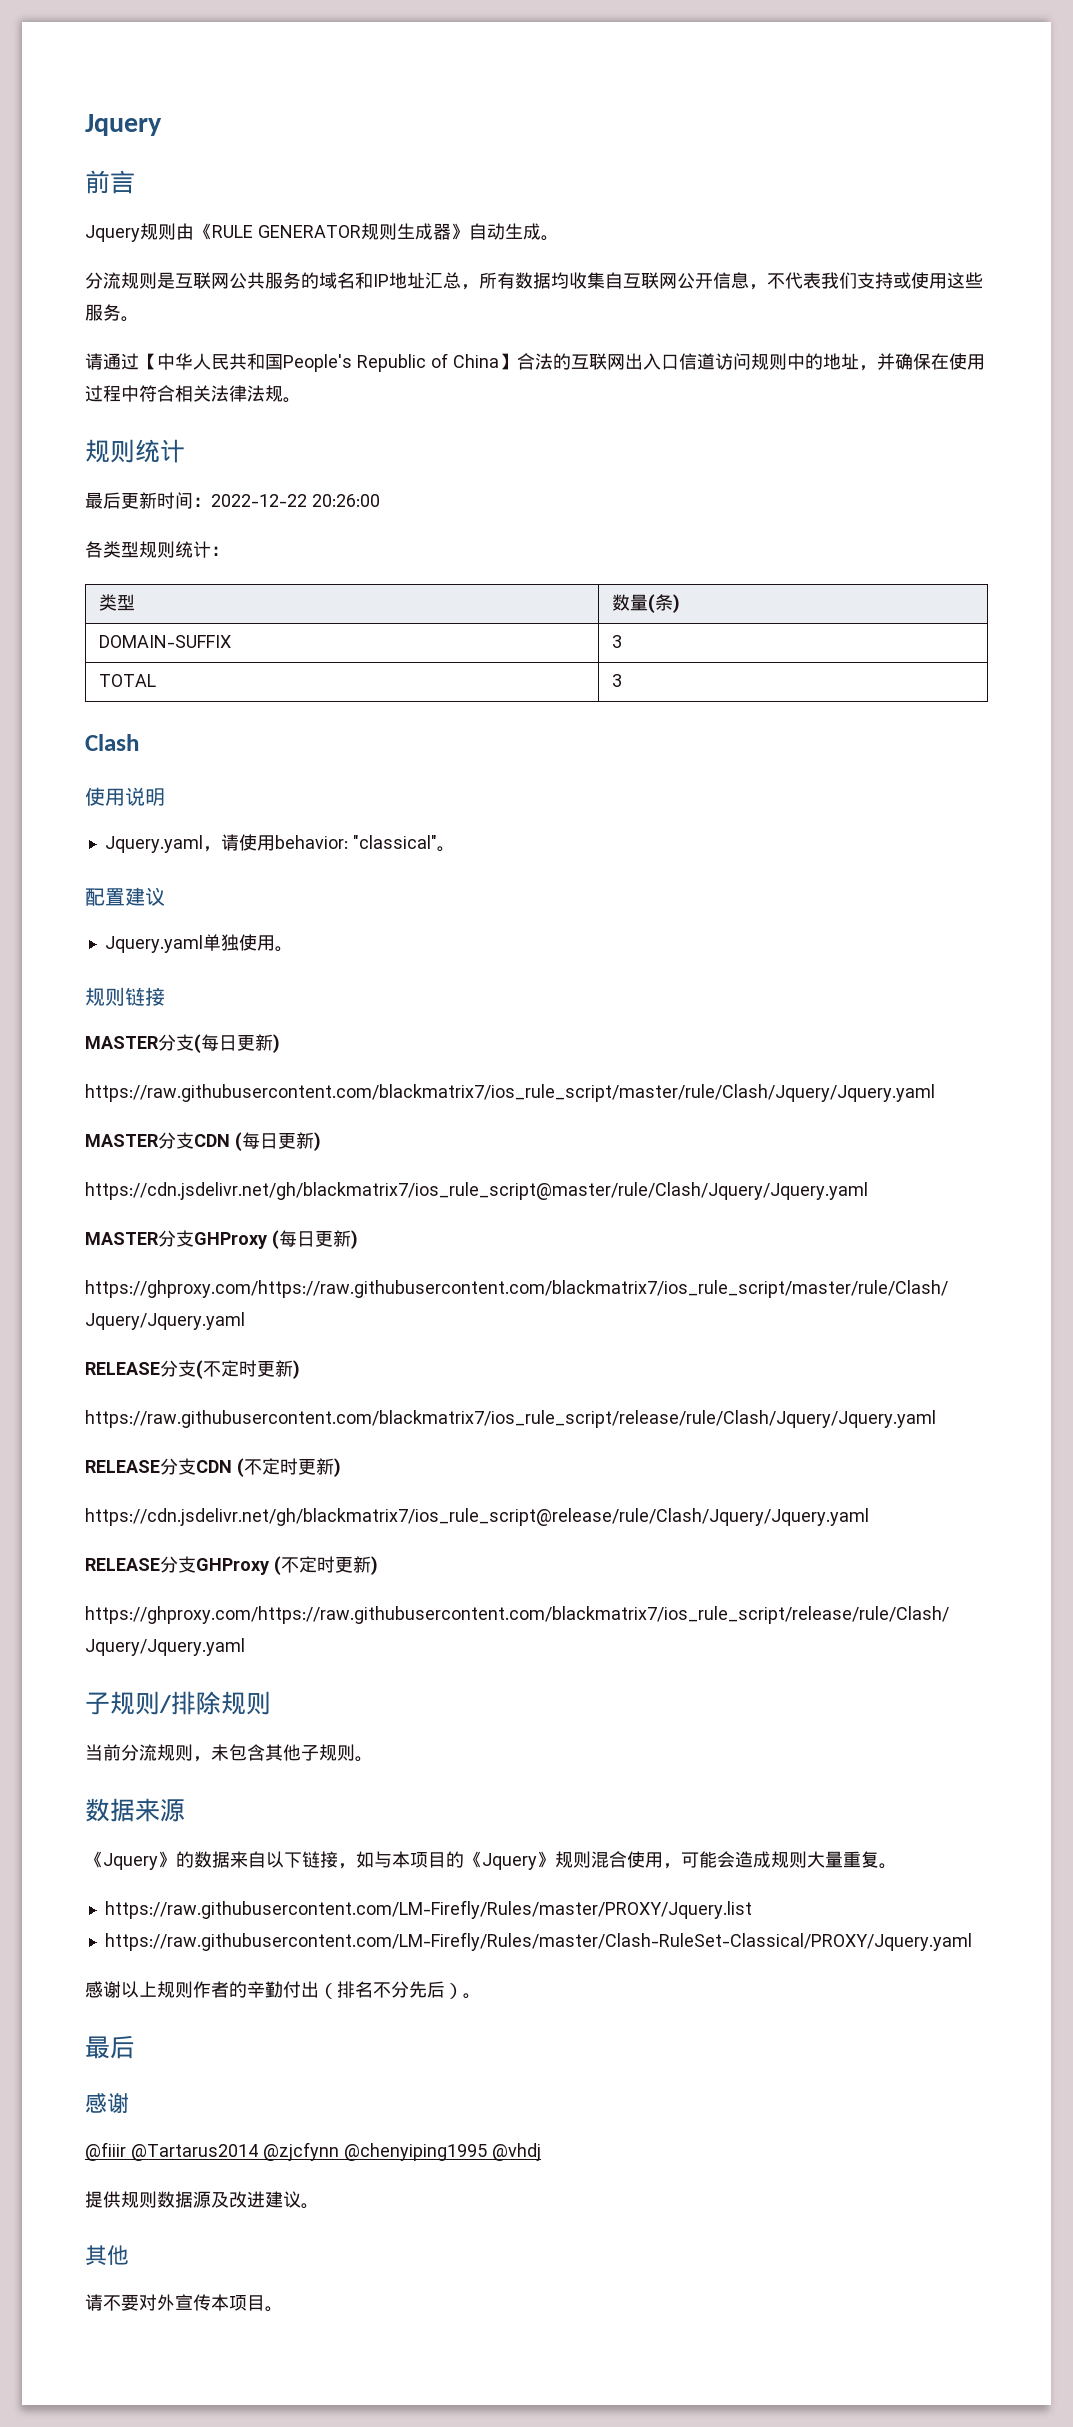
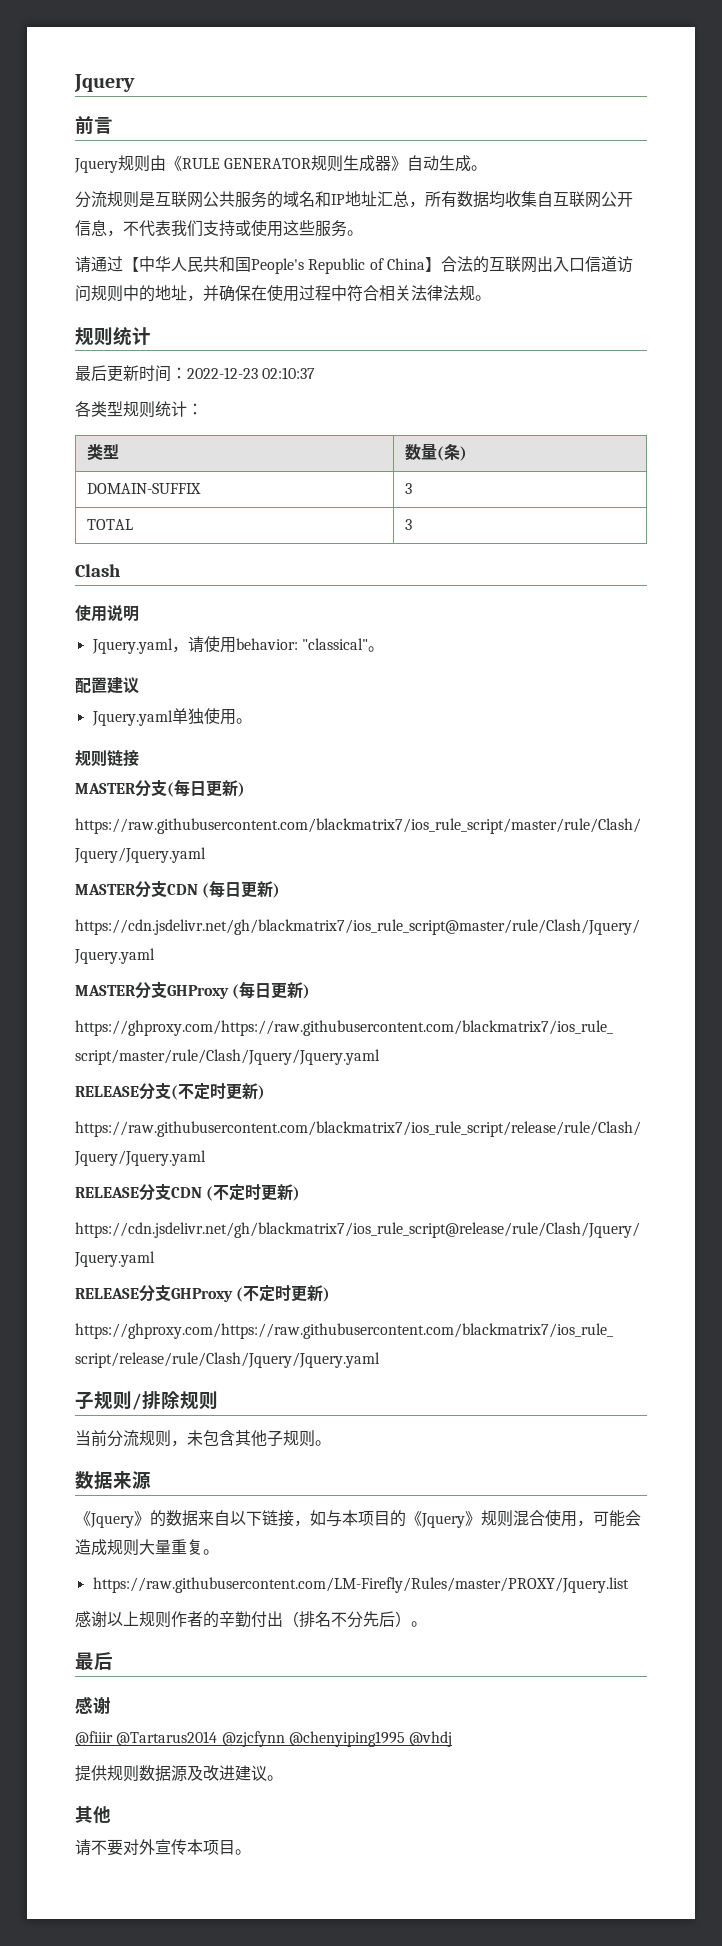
- 最后更新时间：2022-12-22 20:26:00
+ 最后更新时间：2022-12-23 02:10:37
- https://raw.githubusercontent.com/LM-Firefly/Rules/master/Clash-RuleSet-Classical/PROXY/Jquery.yaml

